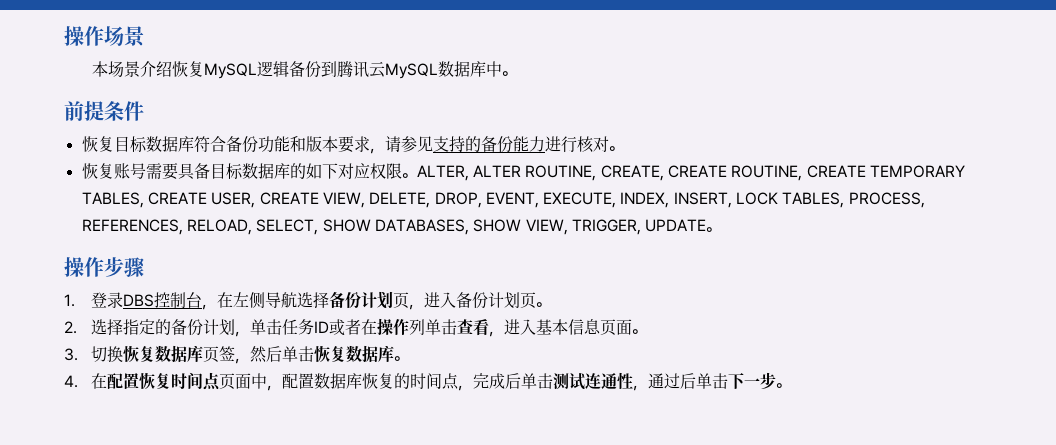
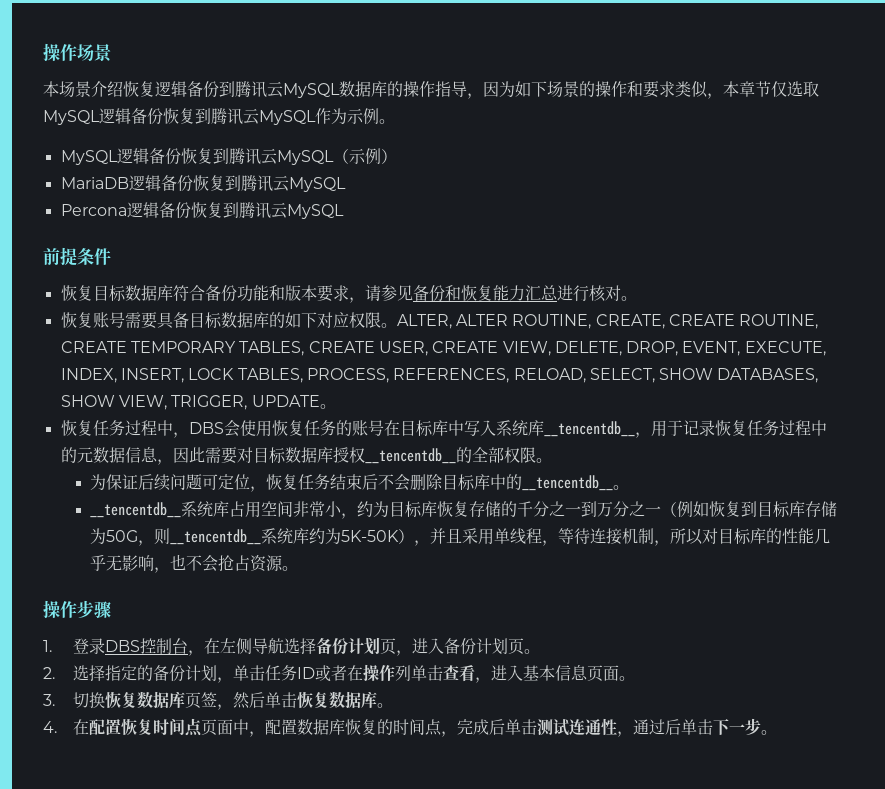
- 本场景介绍恢复MySQL逻辑备份到腾讯云MySQL数据库中。
+ 本场景介绍恢复逻辑备份到腾讯云MySQL数据库的操作指导，因为如下场景的操作和要求类似，本章节仅选取MySQL逻辑备份恢复到腾讯云MySQL作为示例。
+ MySQL逻辑备份恢复到腾讯云MySQL（示例）
+ MariaDB逻辑备份恢复到腾讯云MySQL
+ Percona逻辑备份恢复到腾讯云MySQL
- 恢复目标数据库符合备份功能和版本要求，请参见支持的备份能力进行核对。
+ 恢复目标数据库符合备份功能和版本要求，请参见备份和恢复能力汇总进行核对。
+ 恢复任务过程中，DBS会使用恢复任务的账号在目标库中写入系统库__tencentdb__，用于记录恢复任务过程中的元数据信息，因此需要对目标数据库授权__tencentdb__的全部权限。
+ 为保证后续问题可定位，恢复任务结束后不会删除目标库中的__tencentdb__。
+ __tencentdb__系统库占用空间非常小，约为目标库恢复存储的千分之一到万分之一（例如恢复到目标库存储为50G，则__tencentdb__系统库约为5K-50K），并且采用单线程，等待连接机制，所以对目标库的性能几乎无影响，也不会抢占资源。

